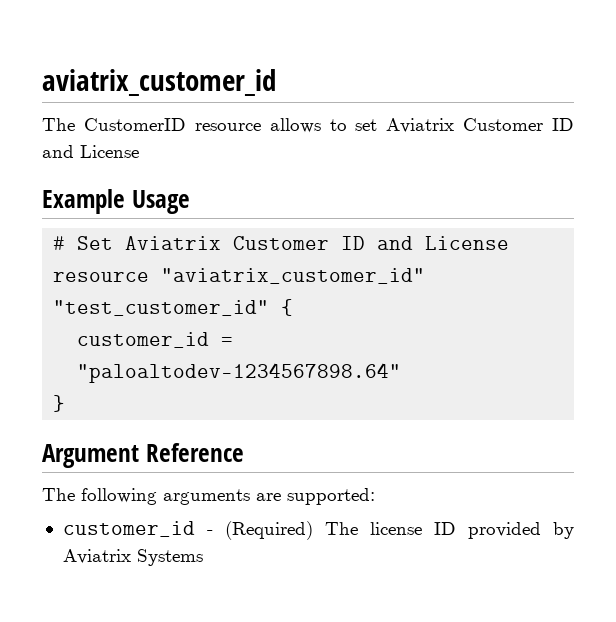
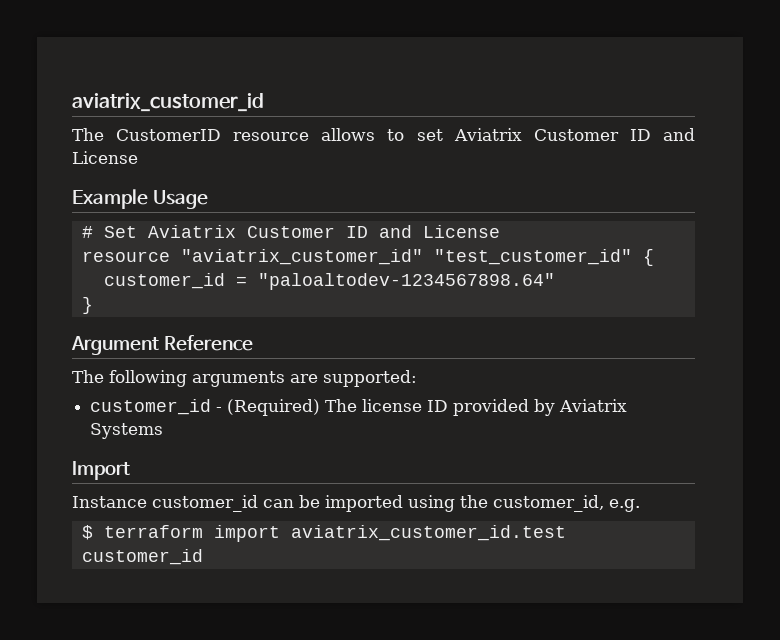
+ Import
+ Instance customer_id can be imported using the customer_id, e.g.
+ $ terraform import aviatrix_customer_id.test customer_id

